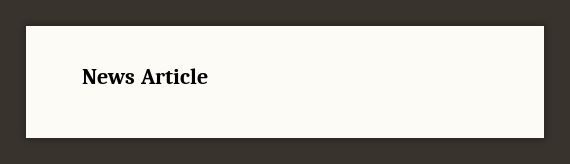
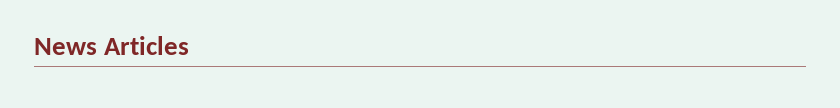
- News Article
+ News Articles

